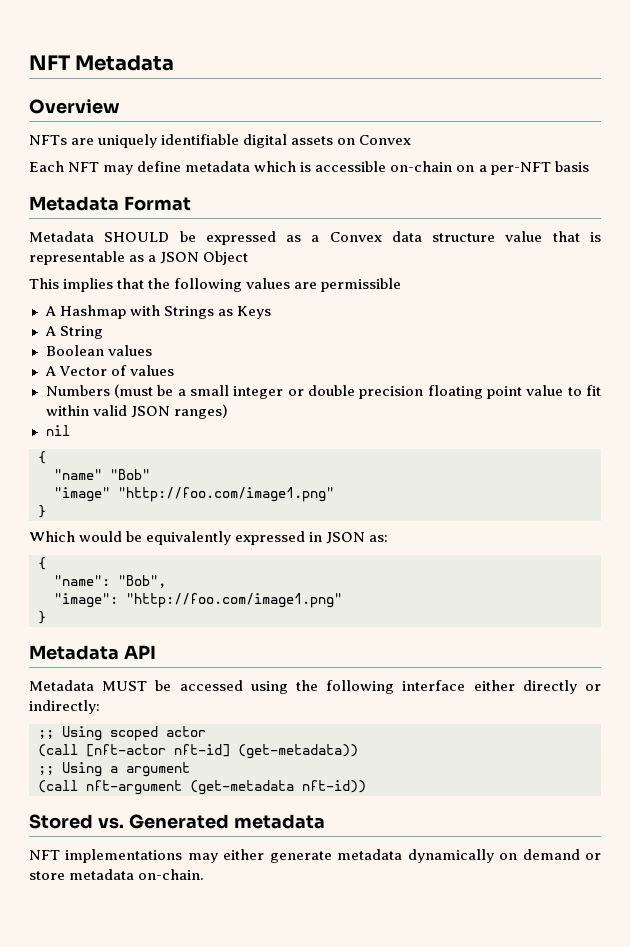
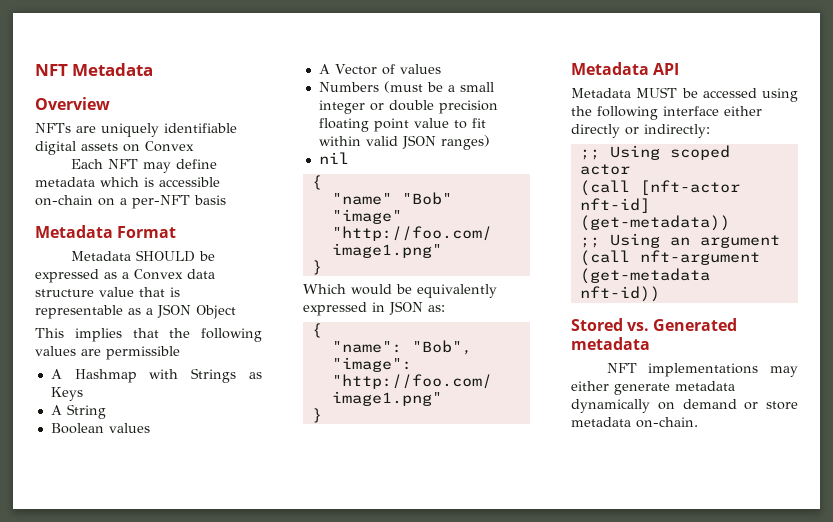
- ;; Using a argument
+ ;; Using an argument

